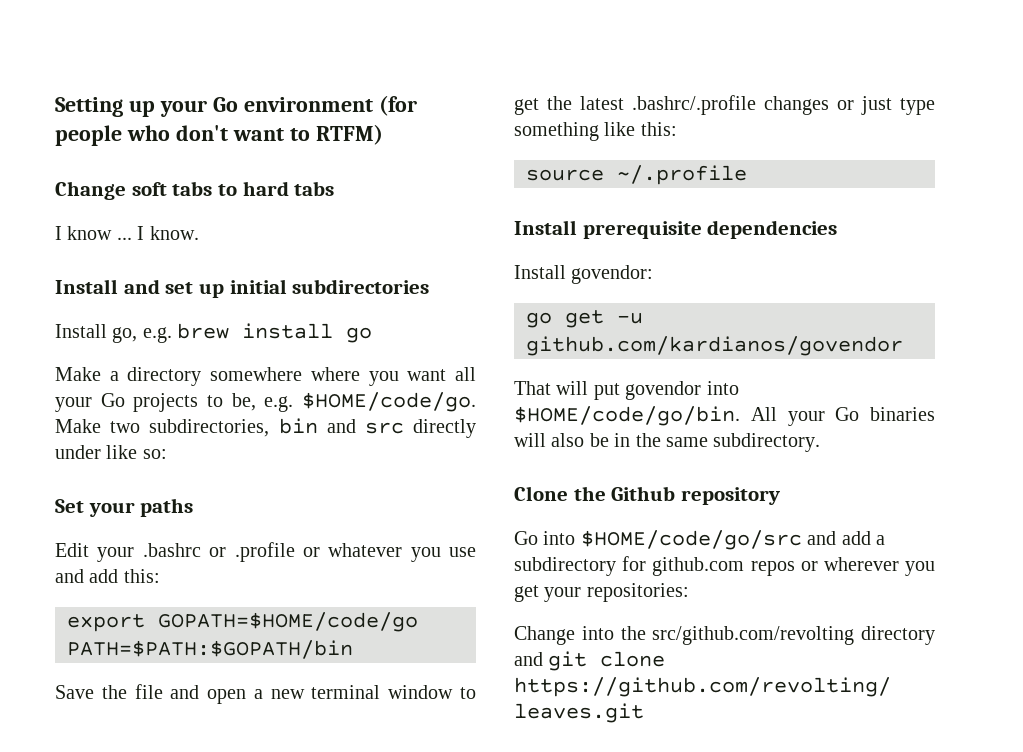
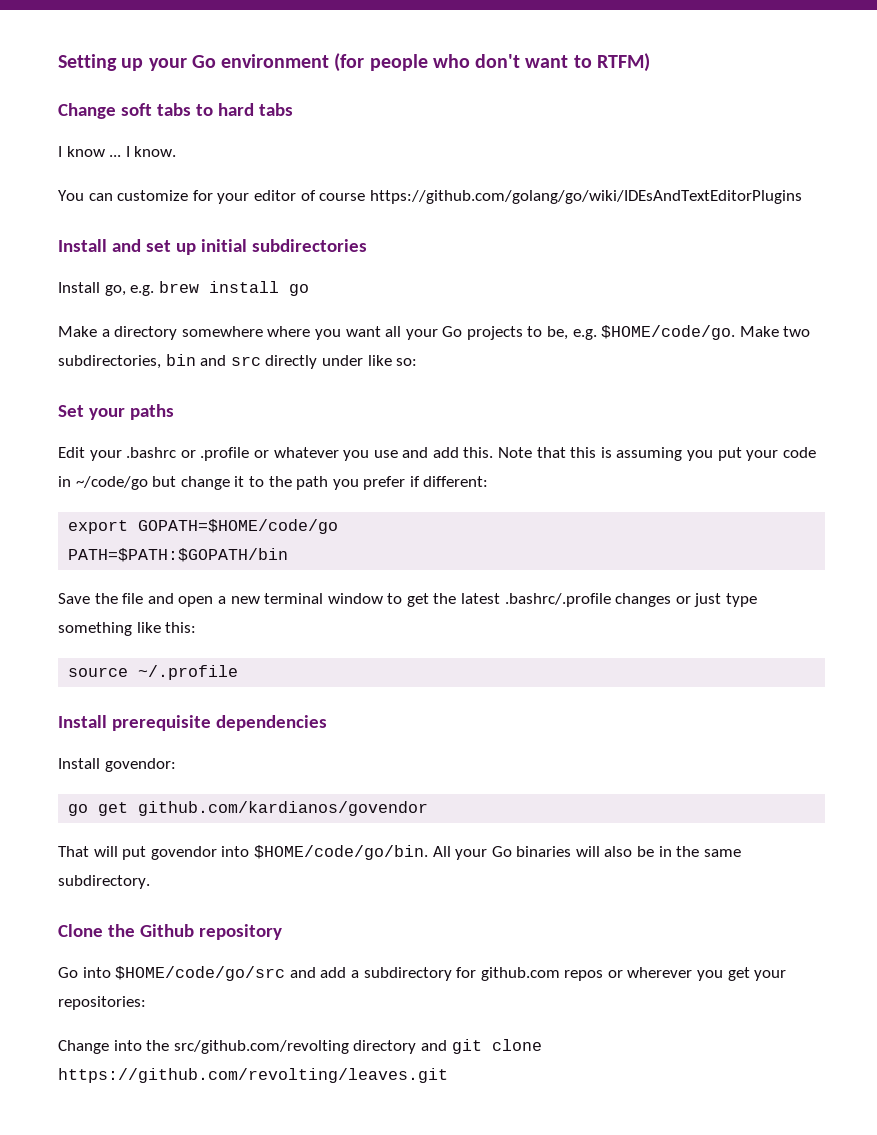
+ You can customize for your editor of course https://github.com/golang/go/wiki/IDEsAndTextEditorPlugins
- Edit your .bashrc or .profile or whatever you use and add this:
+ Edit your .bashrc or .profile or whatever you use and add this. Note that this is assuming you put your code in ~/code/go but change it to the path you prefer if different:
- go get -u github.com/kardianos/govendor
+ go get github.com/kardianos/govendor

